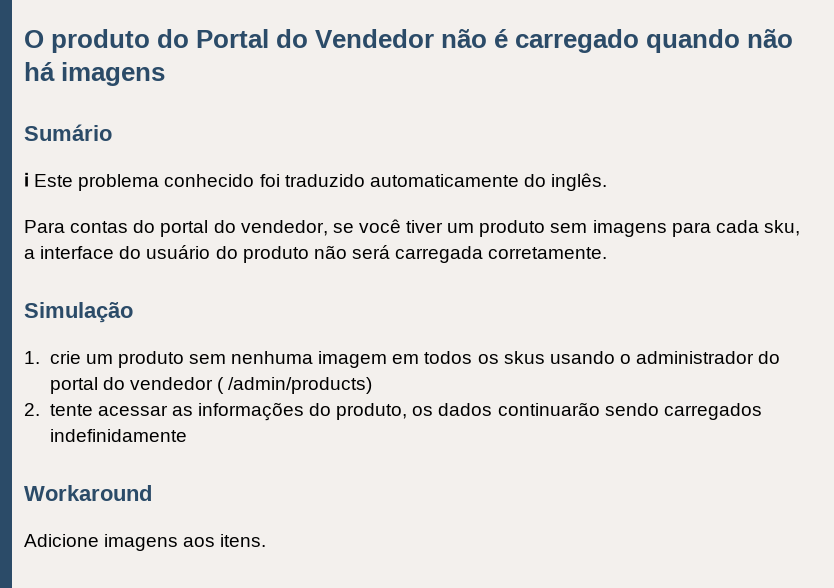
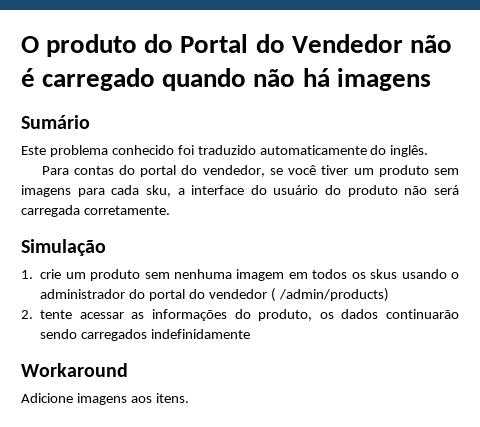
- ℹ Este problema conhecido foi traduzido automaticamente do inglês.
+ Este problema conhecido foi traduzido automaticamente do inglês.

